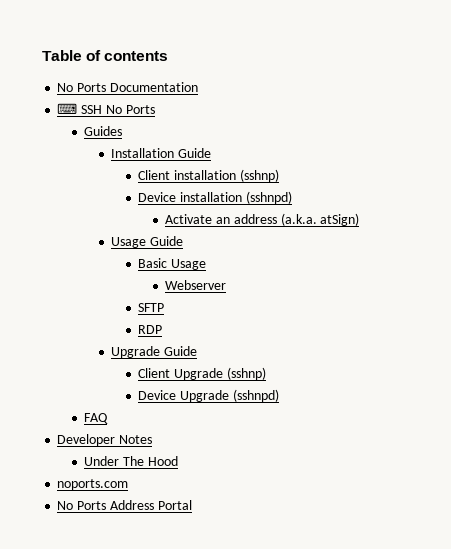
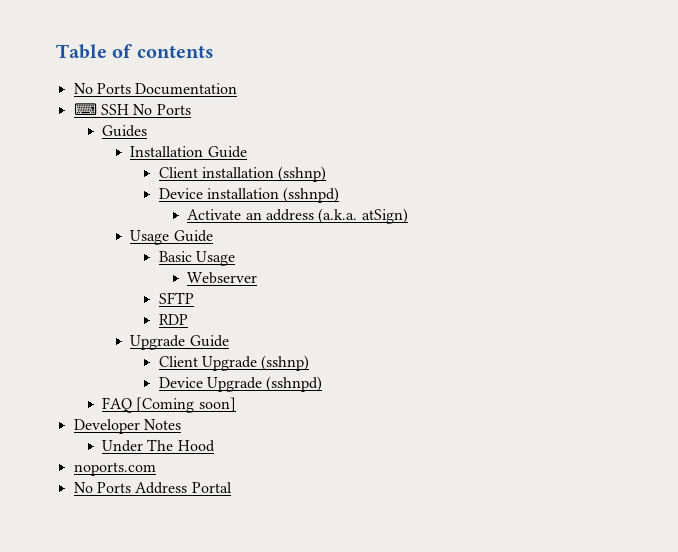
- FAQ
+ FAQ [Coming soon]

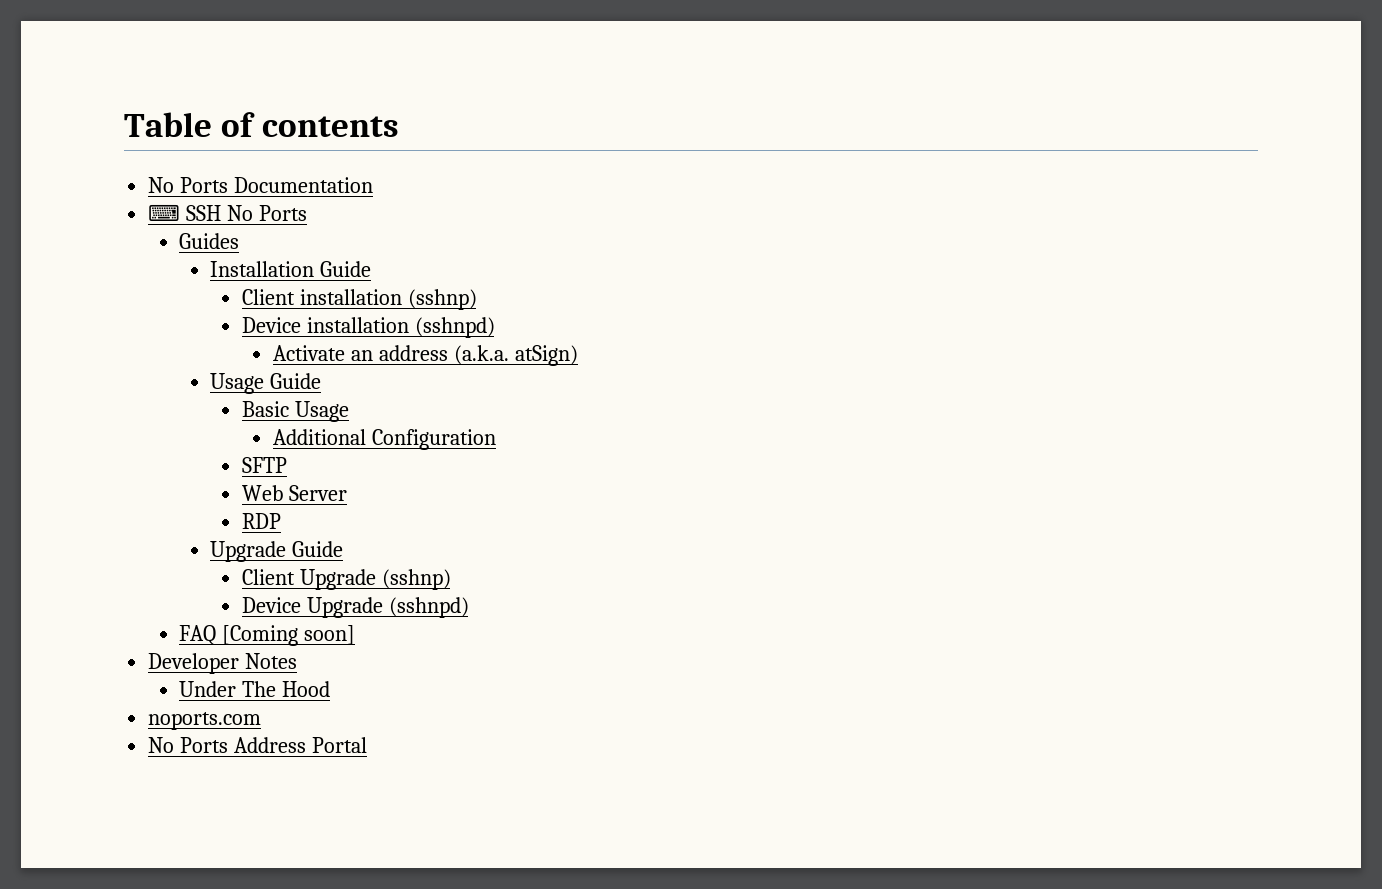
- Webserver
+ Additional Configuration
+ Web Server

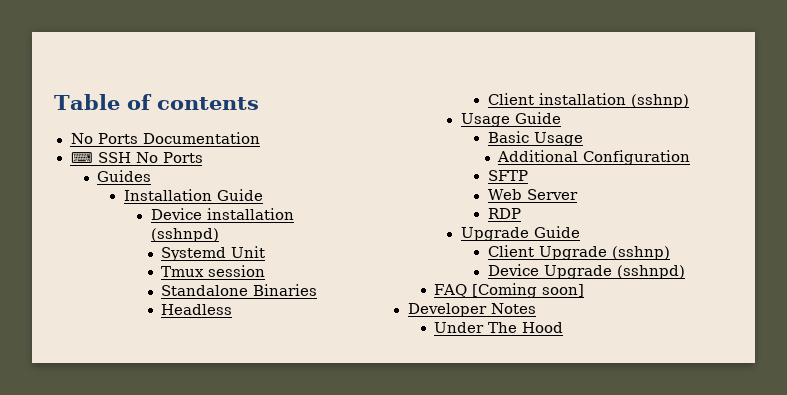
- Client installation (sshnp)
- Activate an address (a.k.a. atSign)
+ Systemd Unit
+ Tmux session
+ Standalone Binaries
+ Headless
+ Client installation (sshnp)
- noports.com
- No Ports Address Portal

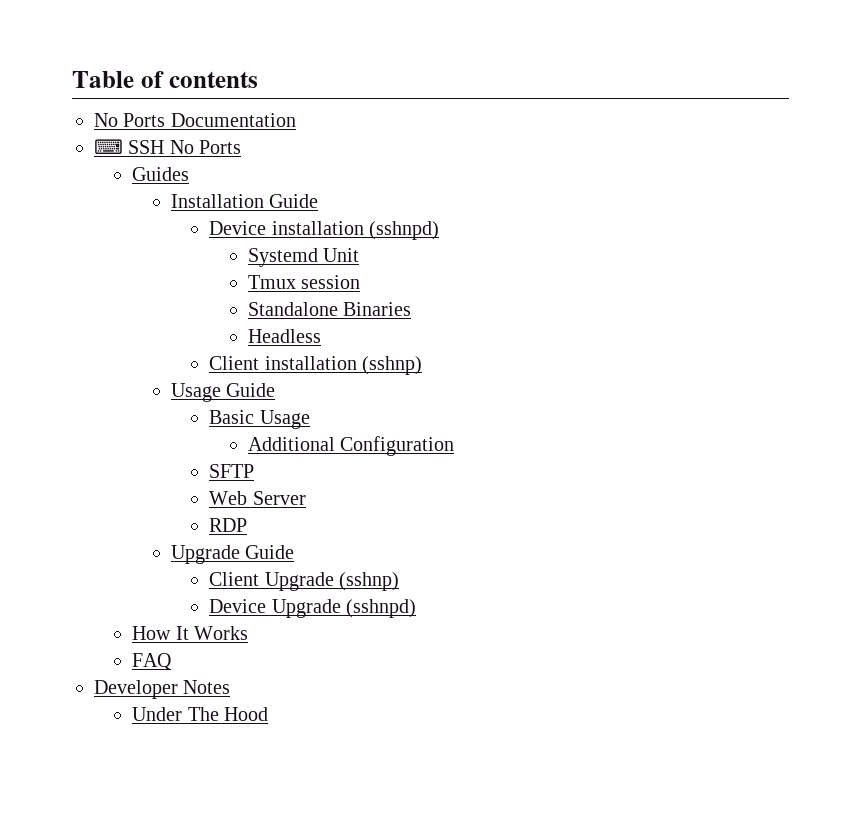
+ How It Works
- FAQ [Coming soon]
+ FAQ

